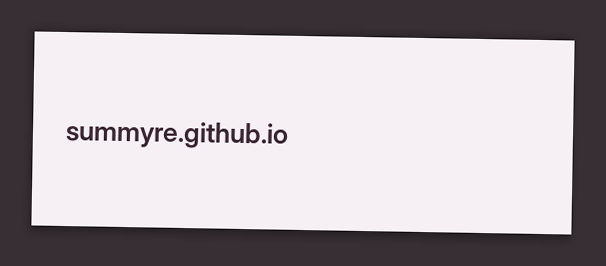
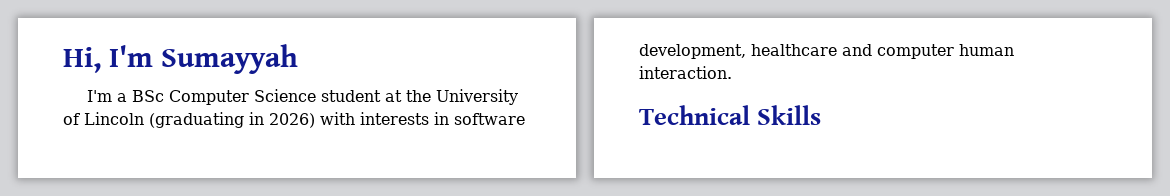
- summyre.github.io
+ Hi, I'm Sumayyah
+ I'm a BSc Computer Science student at the University of Lincoln (graduating in 2026) with interests in software development, healthcare and computer human interaction.
+ Technical Skills

